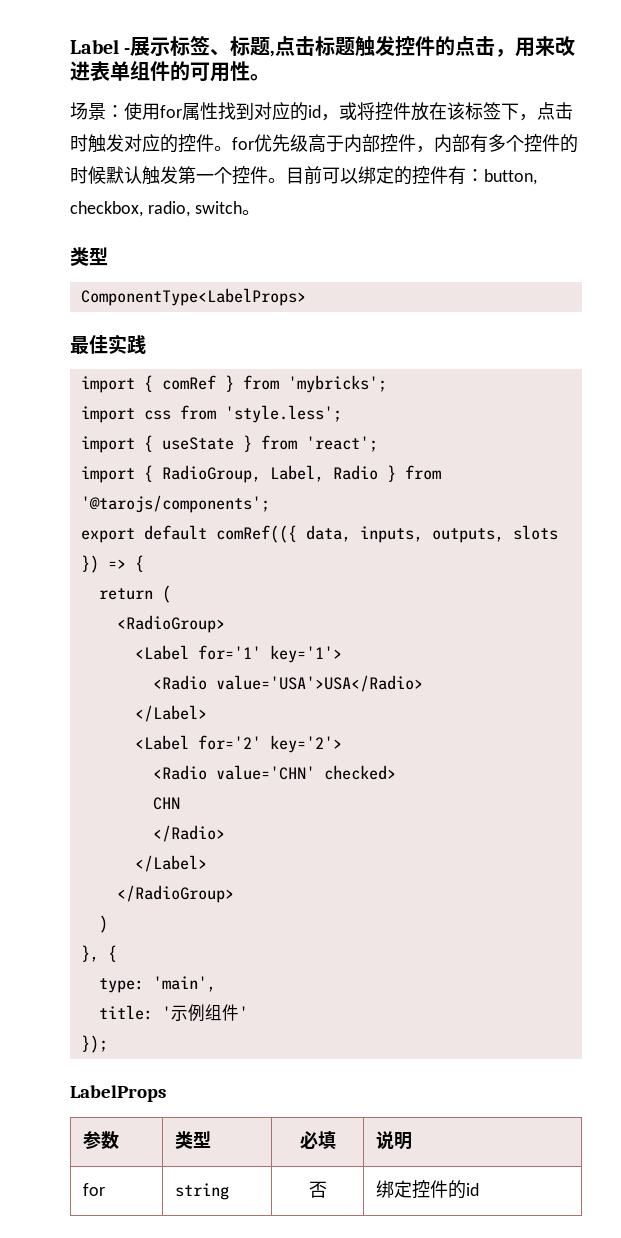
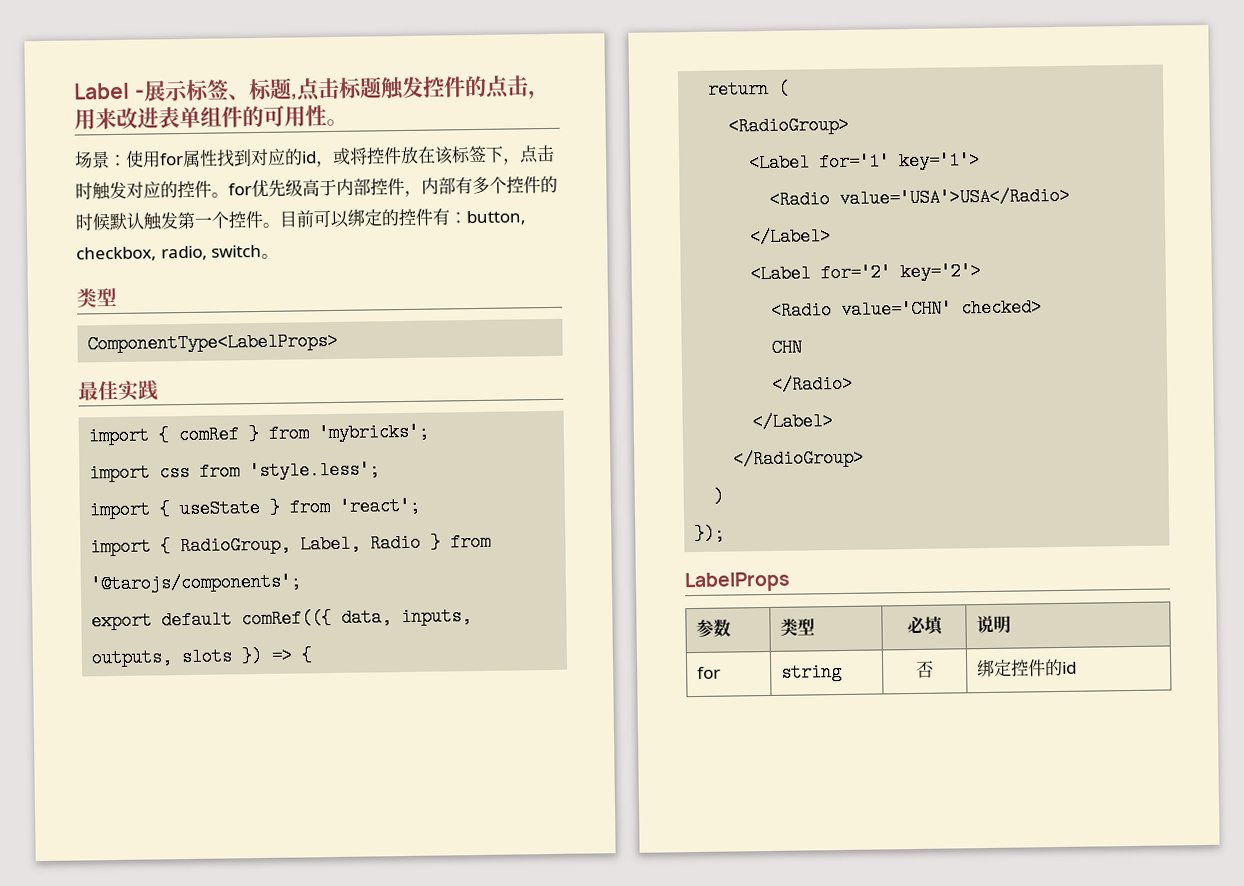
- }, {
- type: 'main',
- title: '示例组件'

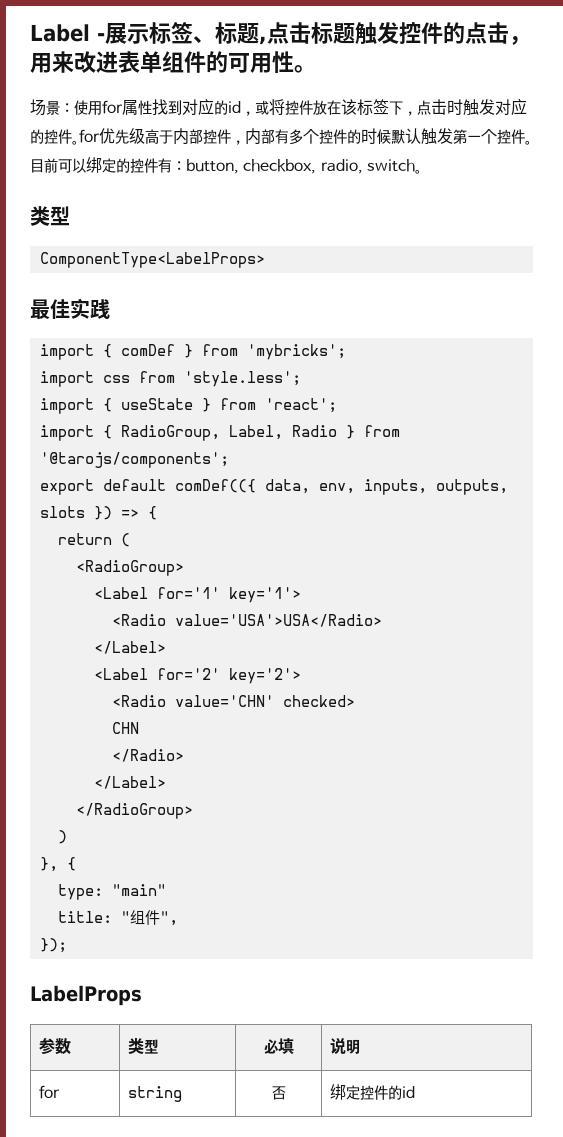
- import { comRef } from 'mybricks';
+ import { comDef } from 'mybricks';
- export default comRef(({ data, inputs, outputs, slots }) => {
+ export default comDef(({ data, env, inputs, outputs, slots }) => {
+ }, {
+ type: "main"
+ title: "组件",

